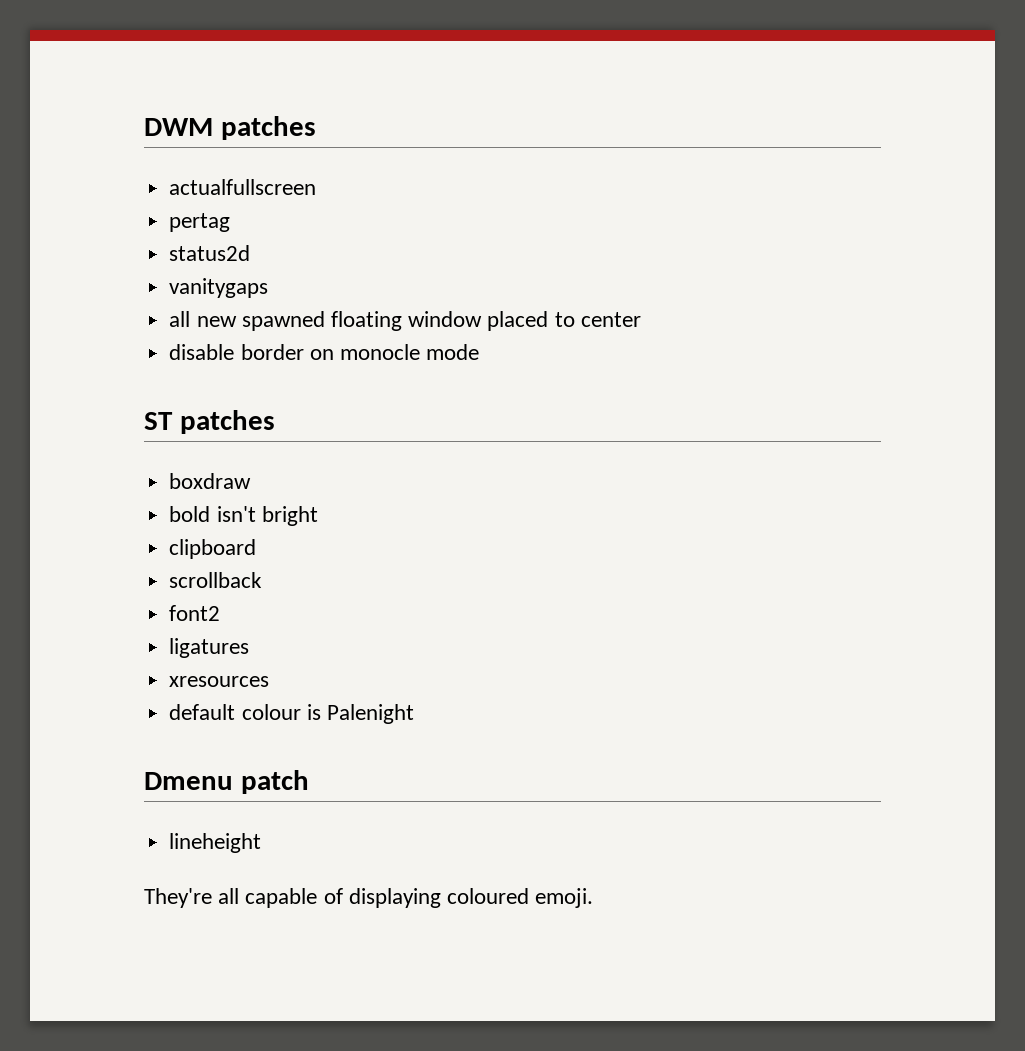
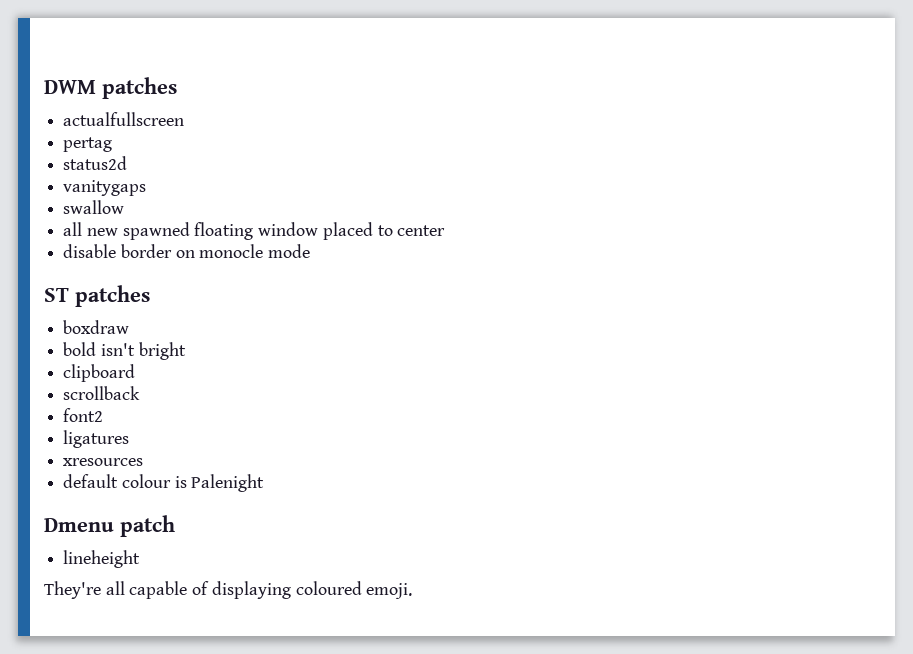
+ swallow

